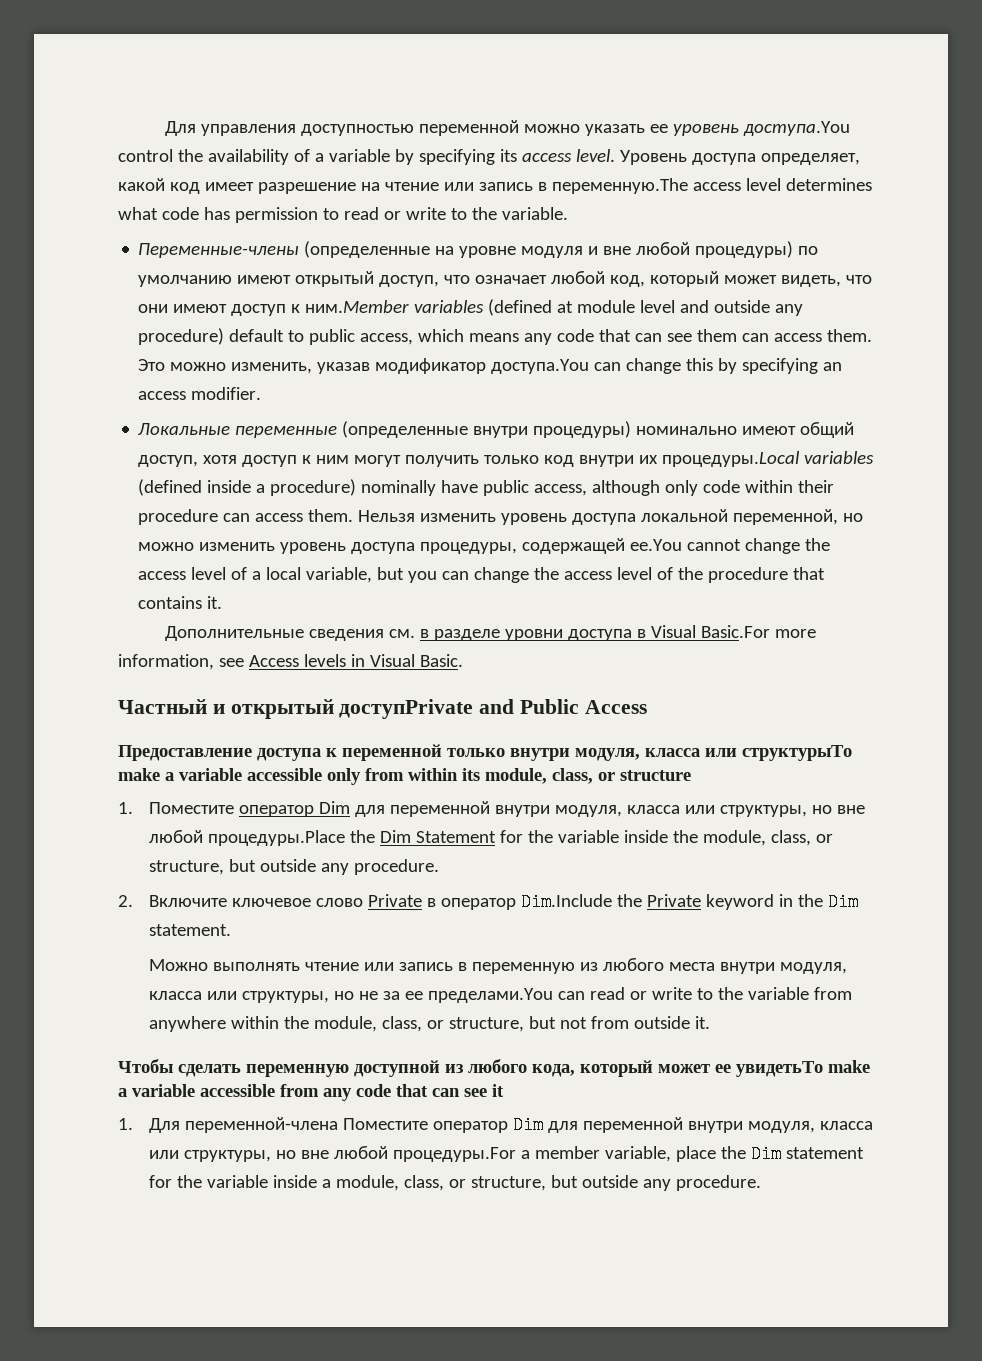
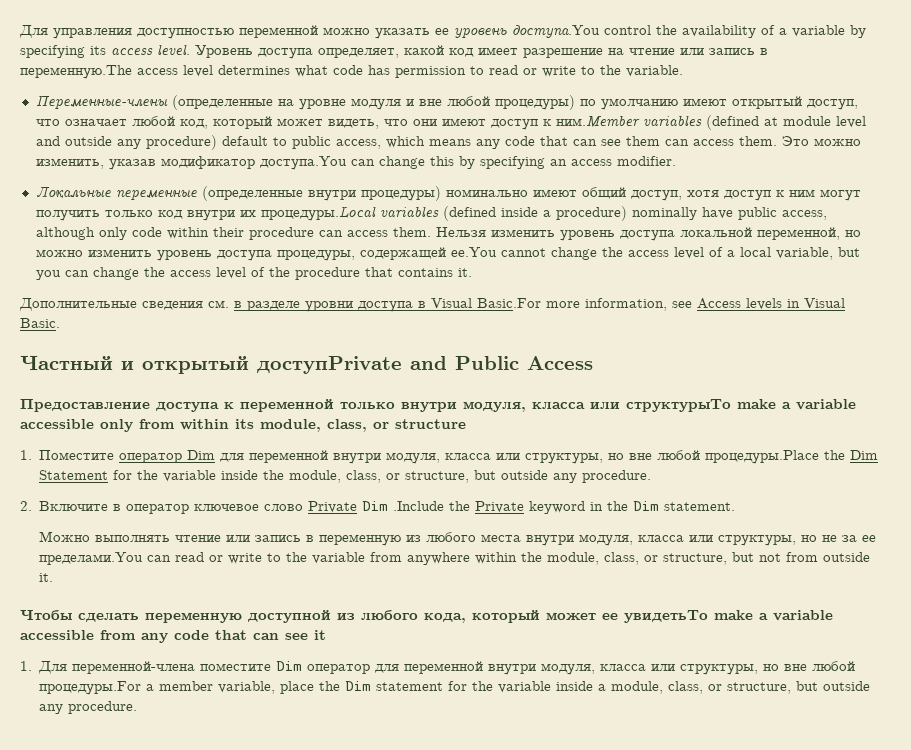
- 2. Включите ключевое слово Private в оператор Dim.Include the Private keyword in the Dim statement.
+ 2. Включите в оператор ключевое слово Private Dim .Include the Private keyword in the Dim statement.
- 1. Для переменной-члена Поместите оператор Dim для переменной внутри модуля, класса или структуры, но вне любой процедуры.For a member variable, place the Dim statement for the variable inside a module, class, or structure, but outside any procedure.
+ 1. Для переменной-члена поместите Dim оператор для переменной внутри модуля, класса или структуры, но вне любой процедуры.For a member variable, place the Dim statement for the variable inside a module, class, or structure, but outside any procedure.

